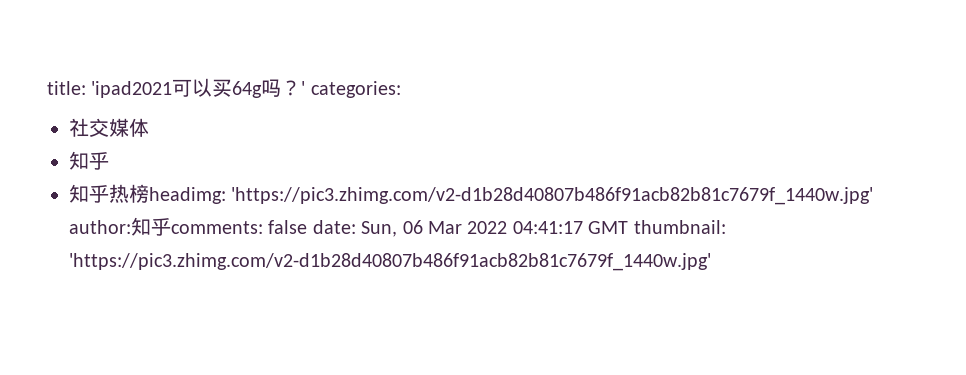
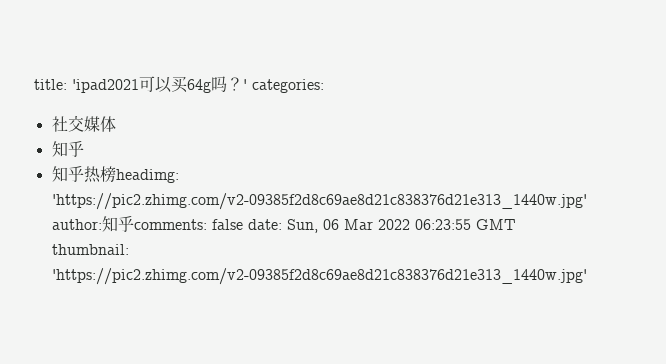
- 知乎热榜headimg: 'https://pic3.zhimg.com/v2-d1b28d40807b486f91acb82b81c7679f_1440w.jpg' author:知乎comments: false date: Sun, 06 Mar 2022 04:41:17 GMT thumbnail: 'https://pic3.zhimg.com/v2-d1b28d40807b486f91acb82b81c7679f_1440w.jpg'
+ 知乎热榜headimg: 'https://pic2.zhimg.com/v2-09385f2d8c69ae8d21c838376d21e313_1440w.jpg' author:知乎comments: false date: Sun, 06 Mar 2022 06:23:55 GMT thumbnail: 'https://pic2.zhimg.com/v2-09385f2d8c69ae8d21c838376d21e313_1440w.jpg'

